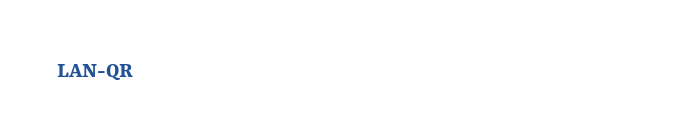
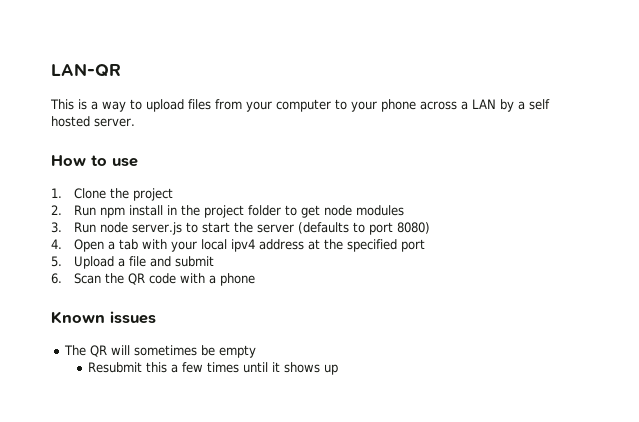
+ This is a way to upload files from your computer to your phone across a LAN by a self hosted server.
+ How to use
+ 1. Clone the project
+ 2. Run npm install in the project folder to get node modules
+ 3. Run node server.js to start the server (defaults to port 8080)
+ 4. Open a tab with your local ipv4 address at the specified port
+ 5. Upload a file and submit
+ 6. Scan the QR code with a phone
+ Known issues
+ The QR will sometimes be empty
+ Resubmit this a few times until it shows up

